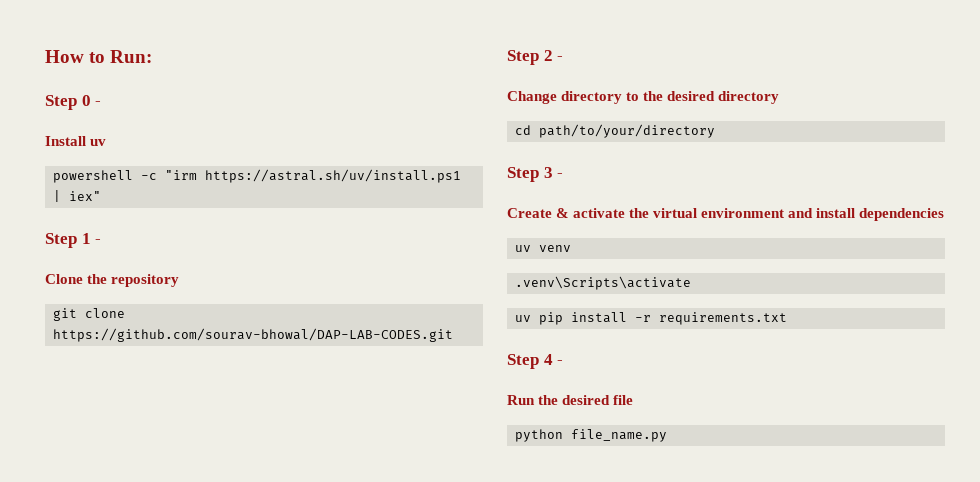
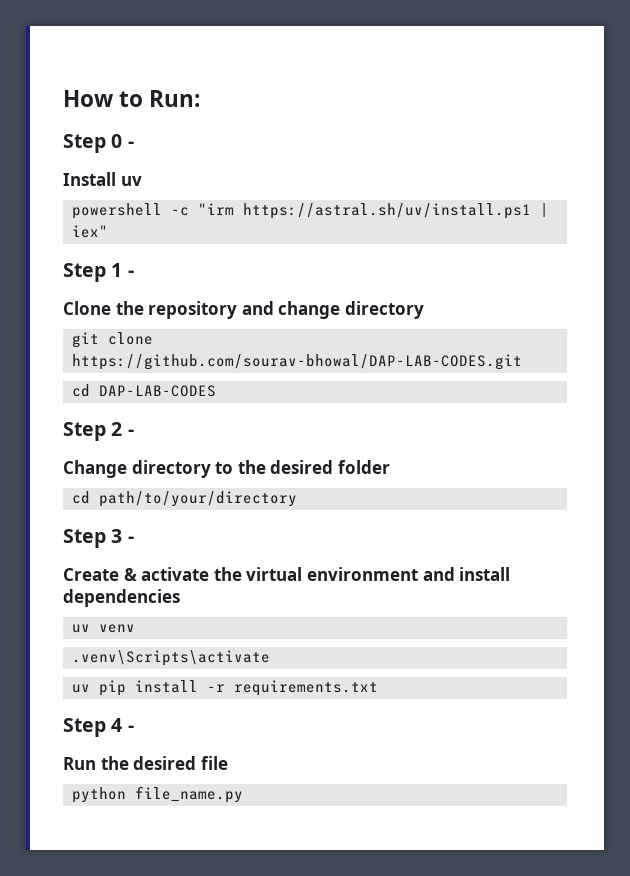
- Clone the repository
+ Clone the repository and change directory
+ cd DAP-LAB-CODES
- Change directory to the desired directory
+ Change directory to the desired folder

